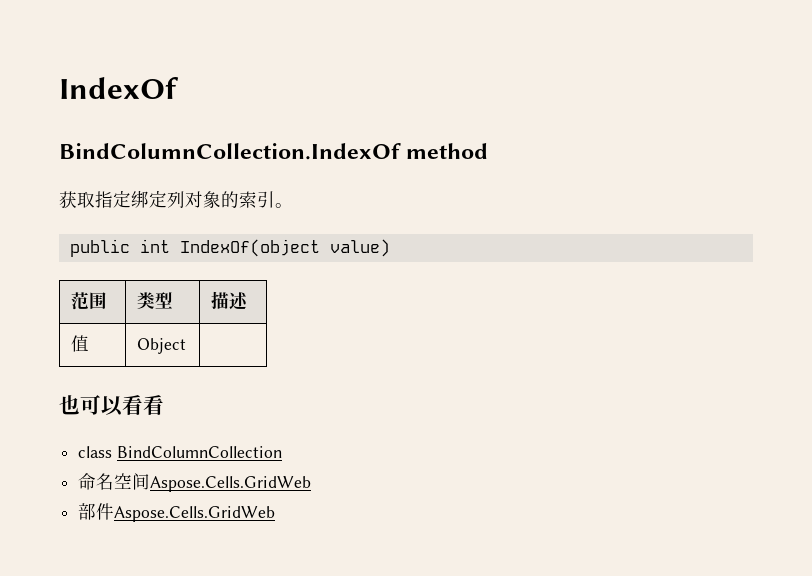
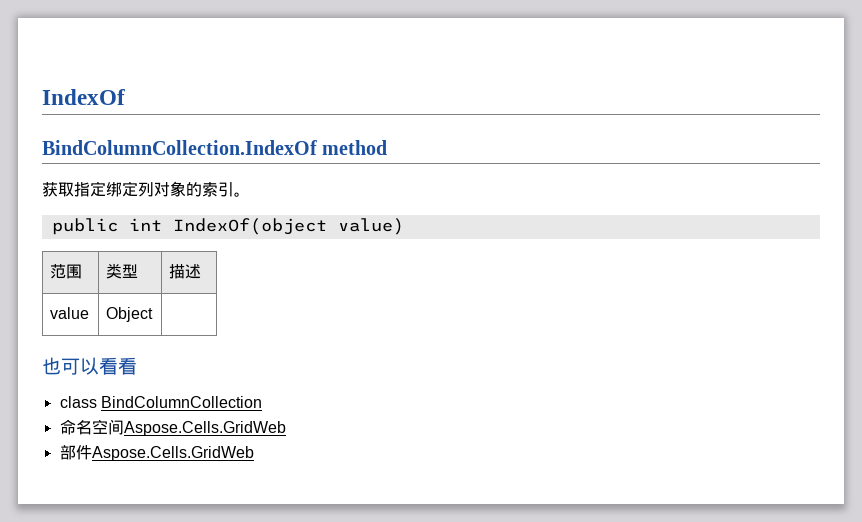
- 值 | Object |
+ value | Object |

